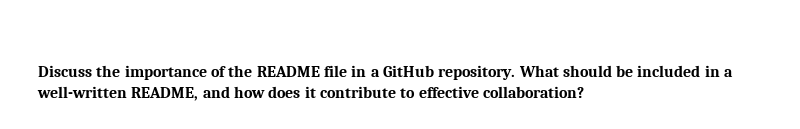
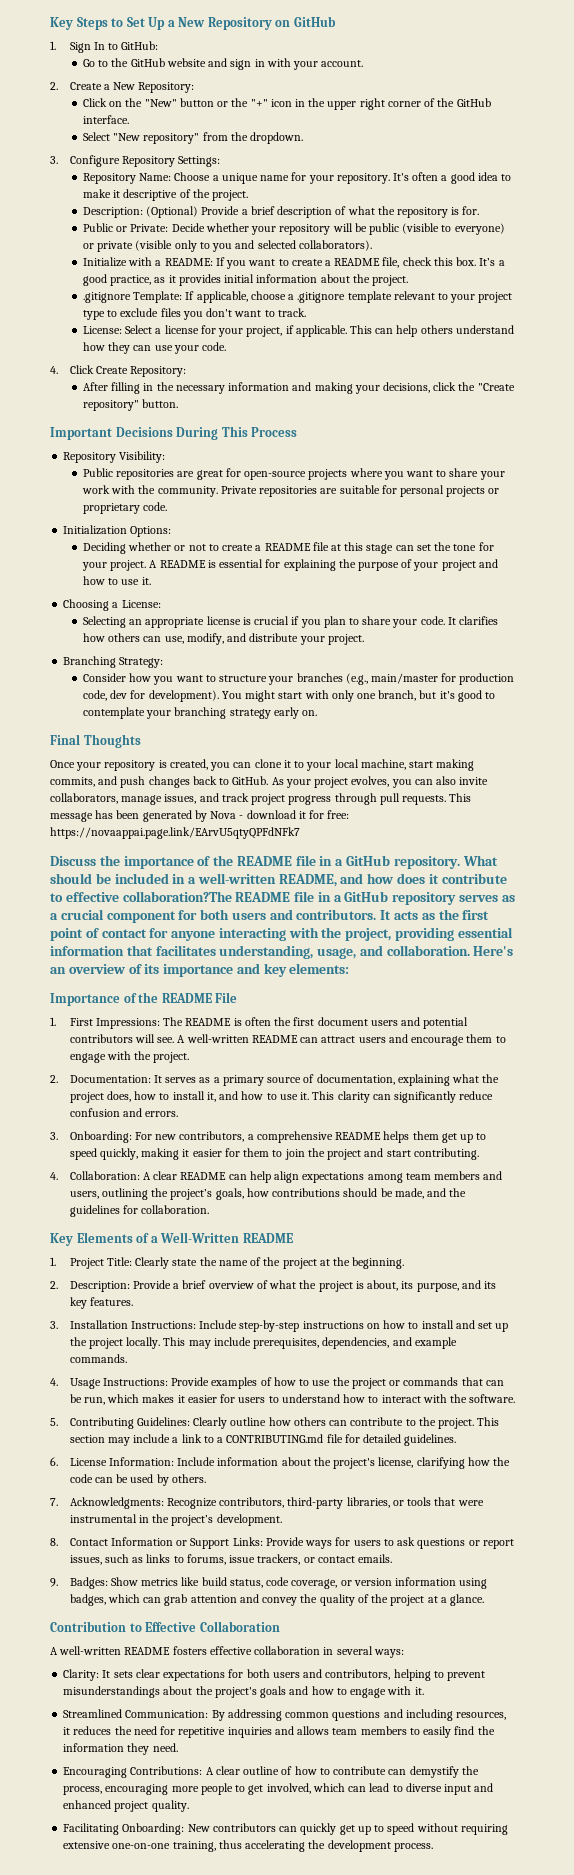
+ Key Steps to Set Up a New Repository on GitHub
+ 1. Sign In to GitHub:
+ Go to the GitHub website and sign in with your account.
+ 2. Create a New Repository:
+ Click on the "New" button or the "+" icon in the upper right corner of the GitHub interface.
+ Select "New repository" from the dropdown.
+ 3. Configure Repository Settings:
+ Repository Name: Choose a unique name for your repository. It's often a good idea to make it descriptive of the project.
+ Description: (Optional) Provide a brief description of what the repository is for.
+ Public or Private: Decide whether your repository will be public (visible to everyone) or private (visible only to you and selected collaborators).
+ Initialize with a README: If you want to create a README file, check this box. It’s a good practice, as it provides initial information about the project.
+ .gitignore Template: If applicable, choose a .gitignore template relevant to your project type to exclude files you don't want to track.
+ License: Select a license for your project, if applicable. This can help others understand how they can use your code.
+ 4. Click Create Repository:
+ After filling in the necessary information and making your decisions, click the "Create repository" button.
+ Important Decisions During This Process
+ Repository Visibility:
+ Public repositories are great for open-source projects where you want to share your work with the community. Private repositories are suitable for personal projects or proprietary code.
+ Initialization Options:
+ Deciding whether or not to create a README file at this stage can set the tone for your project. A README is essential for explaining the purpose of your project and how to use it.
+ Choosing a License:
+ Selecting an appropriate license is crucial if you plan to share your code. It clarifies how others can use, modify, and distribute your project.
+ Branching Strategy:
+ Consider how you want to structure your branches (e.g., main/master for production code, dev for development). You might start with only one branch, but it's good to contemplate your branching strategy early on.
+ Final Thoughts
+ Once your repository is created, you can clone it to your local machine, start making commits, and push changes back to GitHub. As your project evolves, you can also invite collaborators, manage issues, and track project progress through pull requests. This message has been generated by Nova - download it for free: https://novaappai.page.link/EArvU5qtyQPFdNFk7
- What should be included in a well-written README, and how does it contribute to effective collaboration?
+ What should be included in a well-written README, and how does it contribute to effective collaboration?The README file in a GitHub repository serves as a crucial component for both users and contributors. It acts as the first point of contact for anyone interacting with the project, providing essential information that facilitates understanding, usage, and collaboration. Here's an overview of its importance and key elements:
+ Importance of the README File
+ 1. First Impressions: The README is often the first document users and potential contributors will see. A well-written README can attract users and encourage them to engage with the project.
+ 2. Documentation: It serves as a primary source of documentation, explaining what the project does, how to install it, and how to use it. This clarity can significantly reduce confusion and errors.
+ 3. Onboarding: For new contributors, a comprehensive README helps them get up to speed quickly, making it easier for them to join the project and start contributing.
+ 4. Collaboration: A clear README can help align expectations among team members and users, outlining the project’s goals, how contributions should be made, and the guidelines for collaboration.
+ Key Elements of a Well-Written README
+ 1. Project Title: Clearly state the name of the project at the beginning.
+ 2. Description: Provide a brief overview of what the project is about, its purpose, and its key features.
+ 3. Installation Instructions: Include step-by-step instructions on how to install and set up the project locally. This may include prerequisites, dependencies, and example commands.
+ 4. Usage Instructions: Provide examples of how to use the project or commands that can be run, which makes it easier for users to understand how to interact with the software.
+ 5. Contributing Guidelines: Clearly outline how others can contribute to the project. This section may include a link to a CONTRIBUTING.md file for detailed guidelines.
+ 6. License Information: Include information about the project's license, clarifying how the code can be used by others.
+ 7. Acknowledgments: Recognize contributors, third-party libraries, or tools that were instrumental in the project’s development.
+ 8. Contact Information or Support Links: Provide ways for users to ask questions or report issues, such as links to forums, issue trackers, or contact emails.
+ 9. Badges: Show metrics like build status, code coverage, or version information using badges, which can grab attention and convey the quality of the project at a glance.
+ Contribution to Effective Collaboration
+ A well-written README fosters effective collaboration in several ways:
+ Clarity: It sets clear expectations for both users and contributors, helping to prevent misunderstandings about the project's goals and how to engage with it.
+ Streamlined Communication: By addressing common questions and including resources, it reduces the need for repetitive inquiries and allows team members to easily find the information they need.
+ Encouraging Contributions: A clear outline of how to contribute can demystify the process, encouraging more people to get involved, which can lead to diverse input and enhanced project quality.
+ Facilitating Onboarding: New contributors can quickly get up to speed without requiring extensive one-on-one training, thus accelerating the development process.

